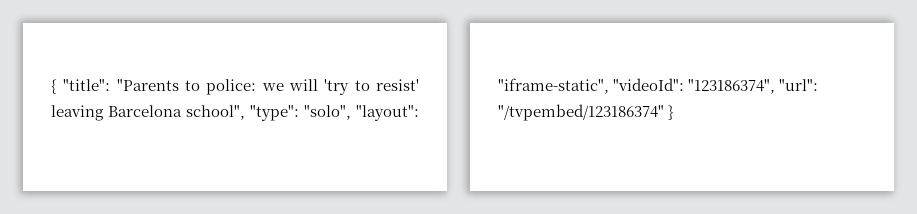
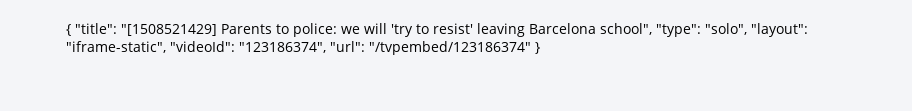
- { "title": "Parents to police: we will 'try to resist' leaving Barcelona school", "type": "solo", "layout": "iframe-static", "videoId": "123186374", "url": "/tvpembed/123186374" }
+ { "title": "[1508521429] Parents to police: we will 'try to resist' leaving Barcelona school", "type": "solo", "layout": "iframe-static", "videoId": "123186374", "url": "/tvpembed/123186374" }

